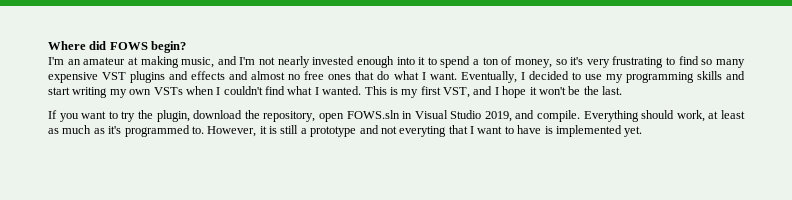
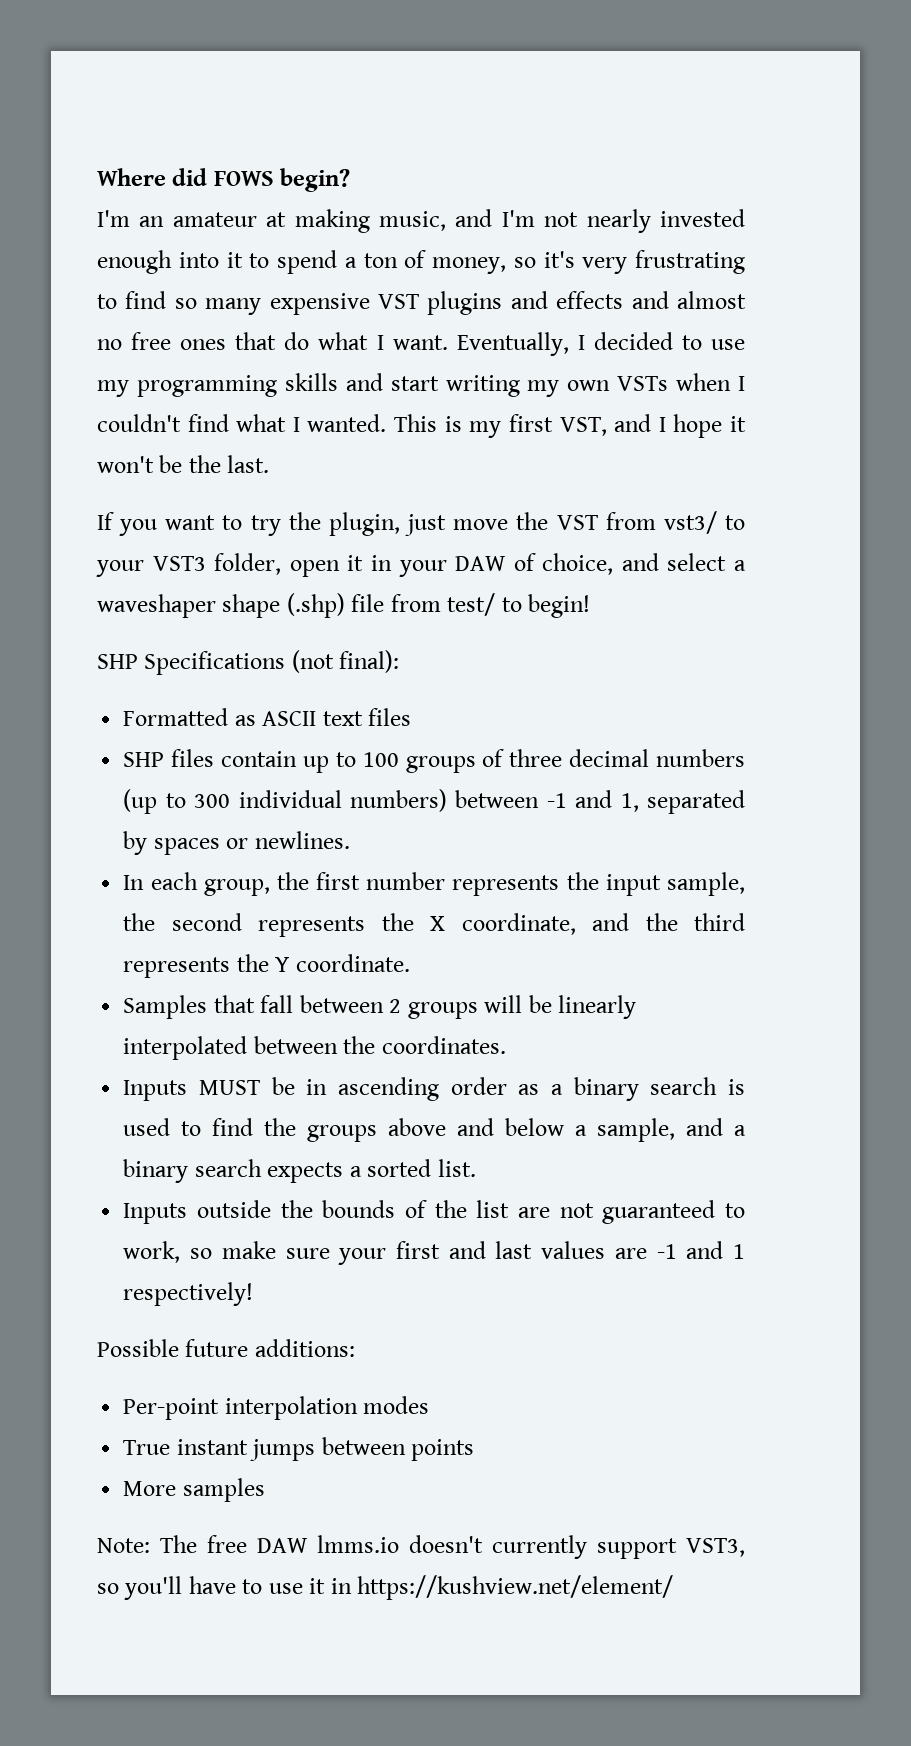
- If you want to try the plugin, download the repository, open FOWS.sln in Visual Studio 2019, and compile. Everything should work, at least as much as it's programmed to. However, it is still a prototype and not everyting that I want to have is implemented yet.
+ If you want to try the plugin, just move the VST from vst3/ to your VST3 folder, open it in your DAW of choice, and select a waveshaper shape (.shp) file from test/ to begin!
+ SHP Specifications (not final):
+ Formatted as ASCII text files
+ SHP files contain up to 100 groups of three decimal numbers (up to 300 individual numbers) between -1 and 1, separated by spaces or newlines.
+ In each group, the first number represents the input sample, the second represents the X coordinate, and the third represents the Y coordinate.
+ Samples that fall between 2 groups will be linearly interpolated between the coordinates.
+ Inputs MUST be in ascending order as a binary search is used to find the groups above and below a sample, and a binary search expects a sorted list.
+ Inputs outside the bounds of the list are not guaranteed to work, so make sure your first and last values are -1 and 1 respectively!
+ Possible future additions:
+ Per-point interpolation modes
+ True instant jumps between points
+ More samples
+ Note: The free DAW lmms.io doesn't currently support VST3, so you'll have to use it in https://kushview.net/element/

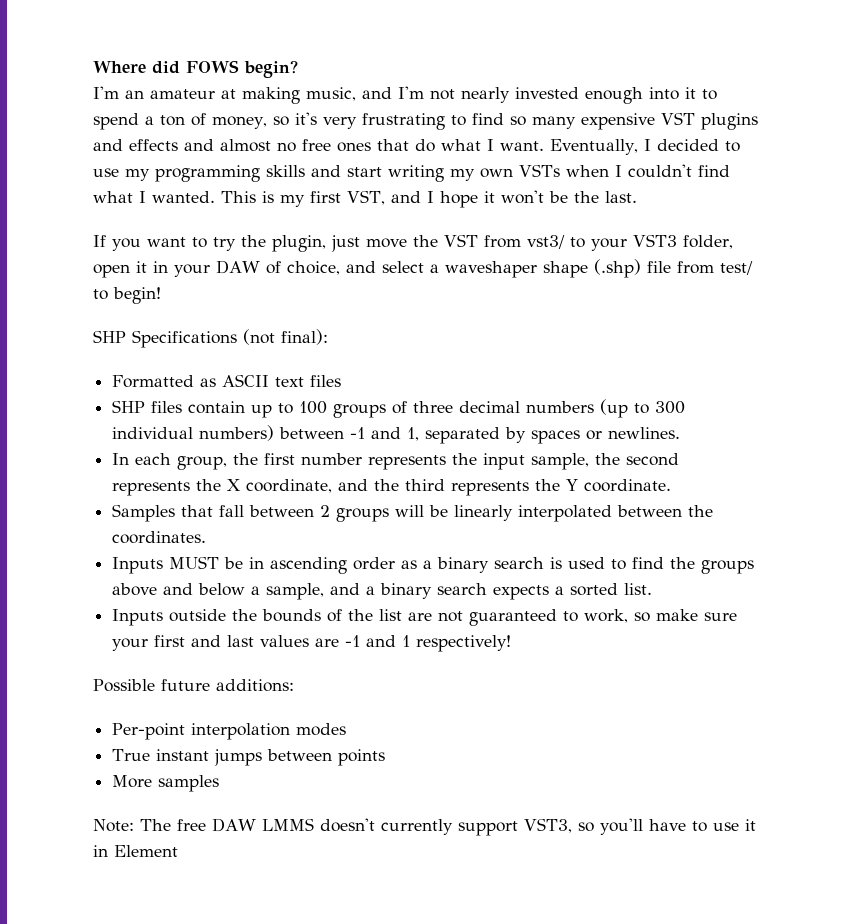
- Note: The free DAW lmms.io doesn't currently support VST3, so you'll have to use it in https://kushview.net/element/
+ Note: The free DAW LMMS doesn't currently support VST3, so you'll have to use it in Element

